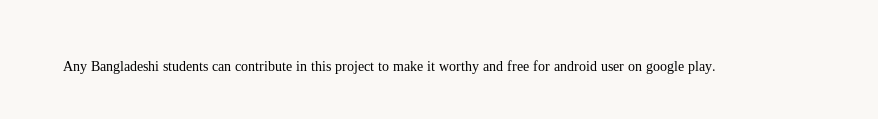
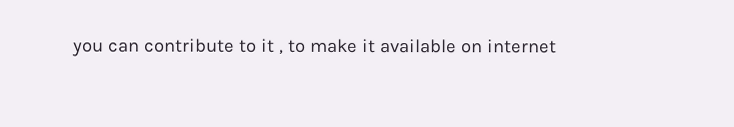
- Any Bangladeshi students can contribute in this project to make it worthy and free for android user on google play.
+ you can contribute to it , to make it available on internet

